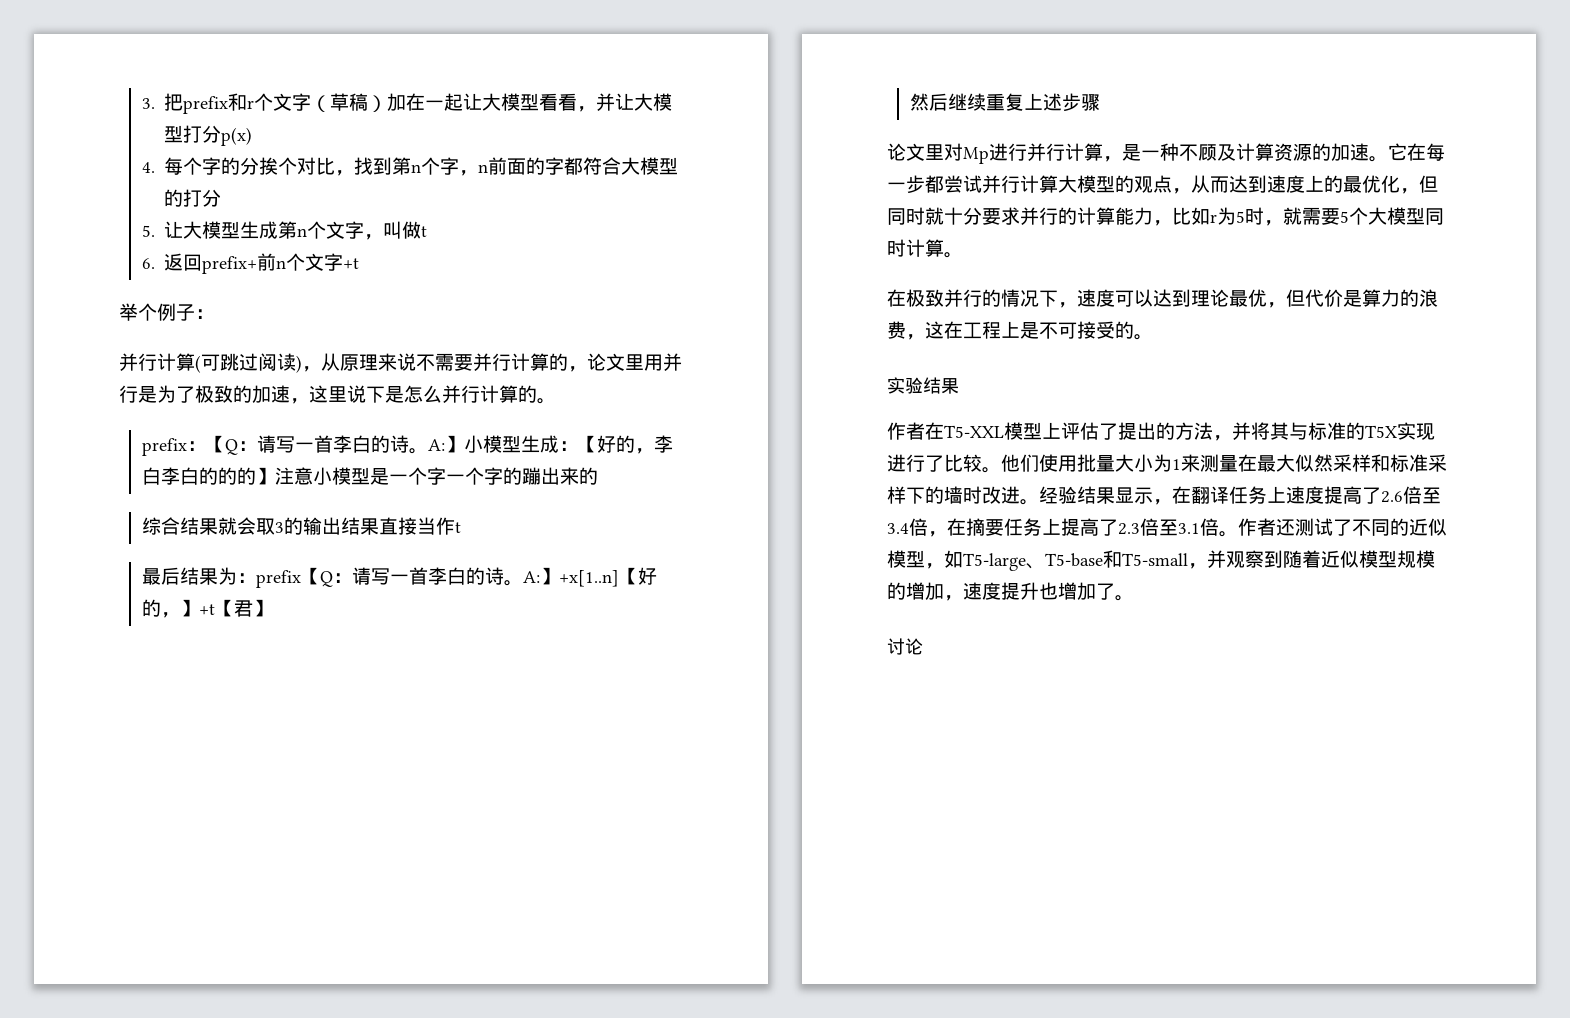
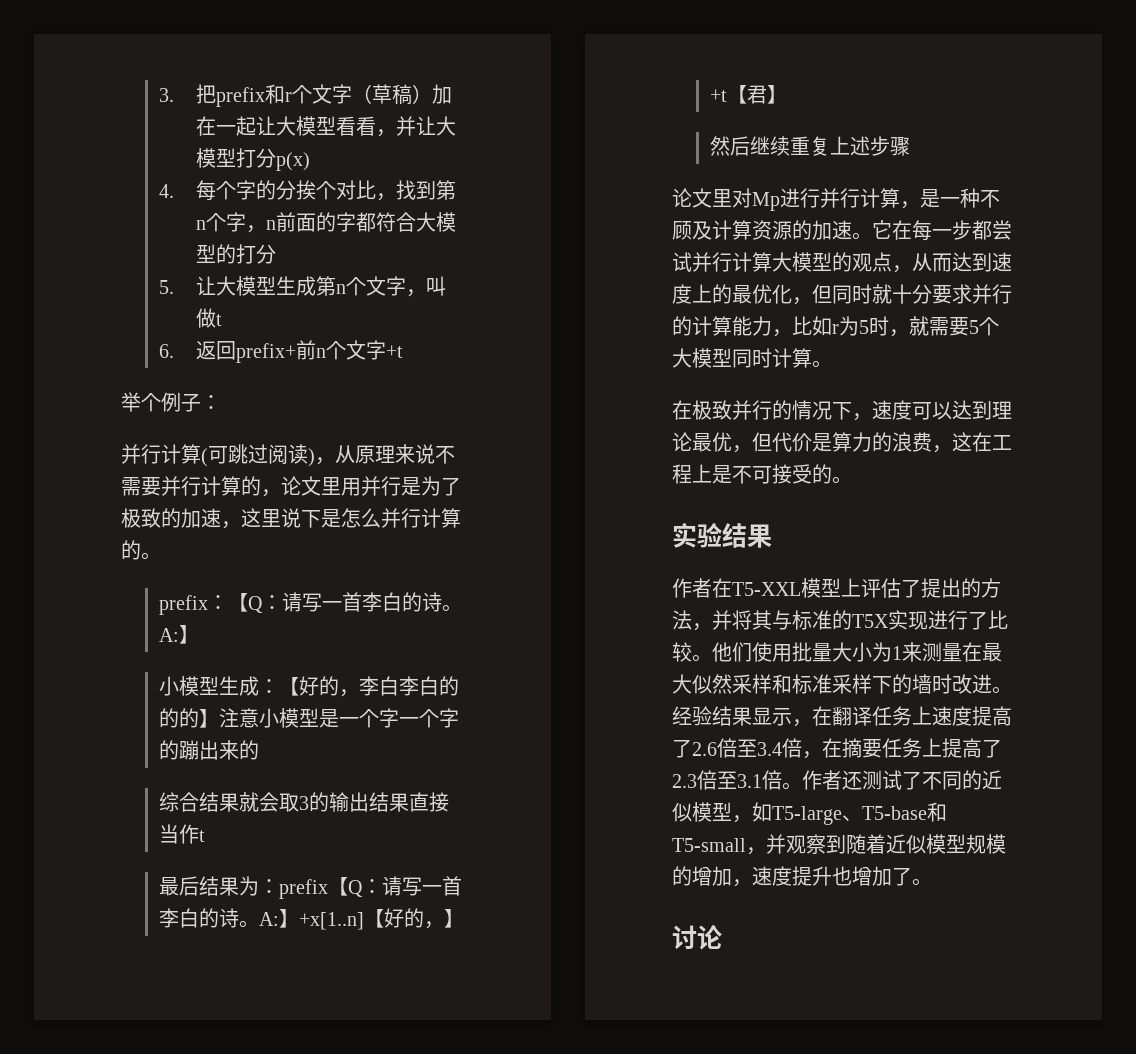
- prefix：【Q：请写一首李白的诗。A:】小模型生成：【好的，李白李白的的的】注意小模型是一个字一个字的蹦出来的
+ prefix：【Q：请写一首李白的诗。A:】
+ 小模型生成：【好的，李白李白的的的】注意小模型是一个字一个字的蹦出来的

